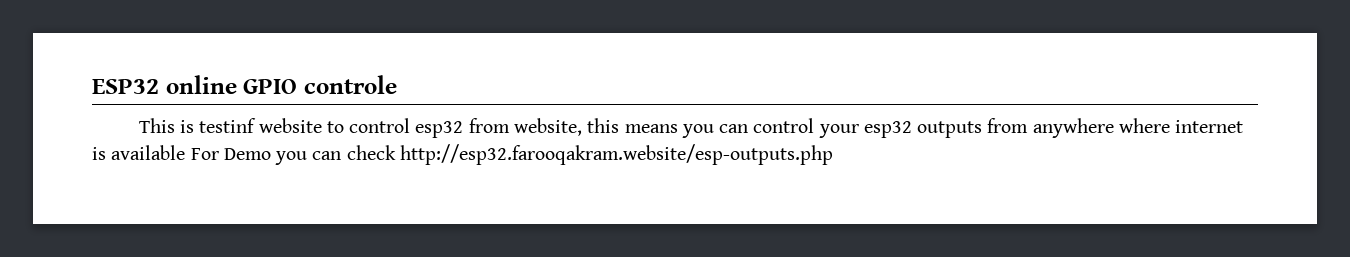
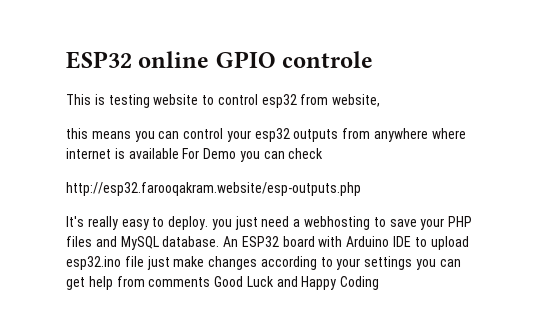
- This is testinf website to control esp32 from website, this means you can control your esp32 outputs from anywhere where internet is available For Demo you can check http://esp32.farooqakram.website/esp-outputs.php
+ This is testing website to control esp32 from website,
+ this means you can control your esp32 outputs from anywhere where internet is available For Demo you can check
+ http://esp32.farooqakram.website/esp-outputs.php
+ It's really easy to deploy. you just need a webhosting to save your PHP files and MySQL database. An ESP32 board with Arduino IDE to upload esp32.ino file just make changes according to your settings you can get help from comments Good Luck and Happy Coding

